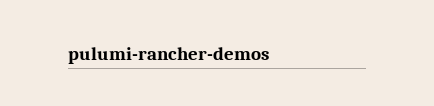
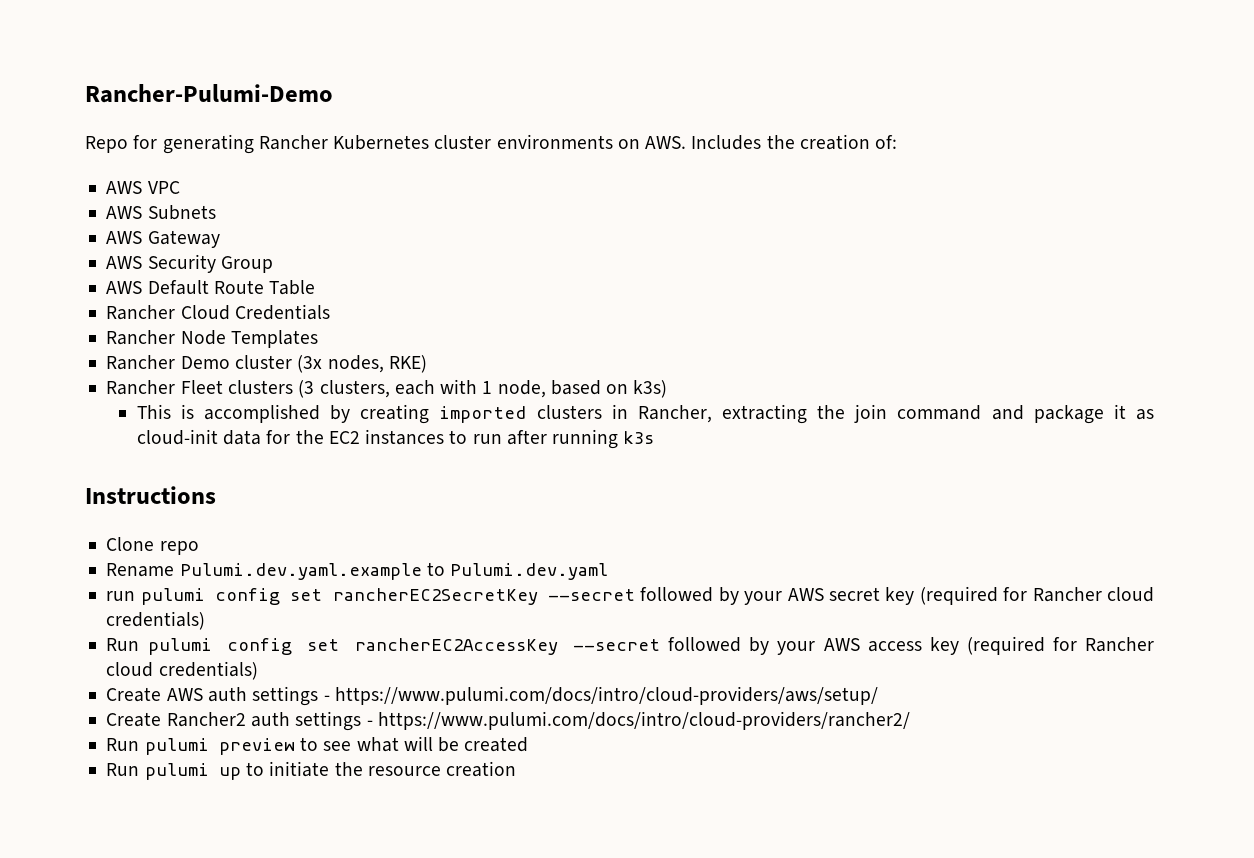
- pulumi-rancher-demos
+ Rancher-Pulumi-Demo
+ Repo for generating Rancher Kubernetes cluster environments on AWS. Includes the creation of:
+ AWS VPC
+ AWS Subnets
+ AWS Gateway
+ AWS Security Group
+ AWS Default Route Table
+ Rancher Cloud Credentials
+ Rancher Node Templates
+ Rancher Demo cluster (3x nodes, RKE)
+ Rancher Fleet clusters (3 clusters, each with 1 node, based on k3s)
+ This is accomplished by creating imported clusters in Rancher, extracting the join command and package it as cloud-init data for the EC2 instances to run after running k3s
+ Instructions
+ Clone repo
+ Rename Pulumi.dev.yaml.example to Pulumi.dev.yaml
+ run pulumi config set rancherEC2SecretKey --secret followed by your AWS secret key (required for Rancher cloud credentials)
+ Run pulumi config set rancherEC2AccessKey --secret followed by your AWS access key (required for Rancher cloud credentials)
+ Create AWS auth settings - https://www.pulumi.com/docs/intro/cloud-providers/aws/setup/
+ Create Rancher2 auth settings - https://www.pulumi.com/docs/intro/cloud-providers/rancher2/
+ Run pulumi preview to see what will be created
+ Run pulumi up to initiate the resource creation

